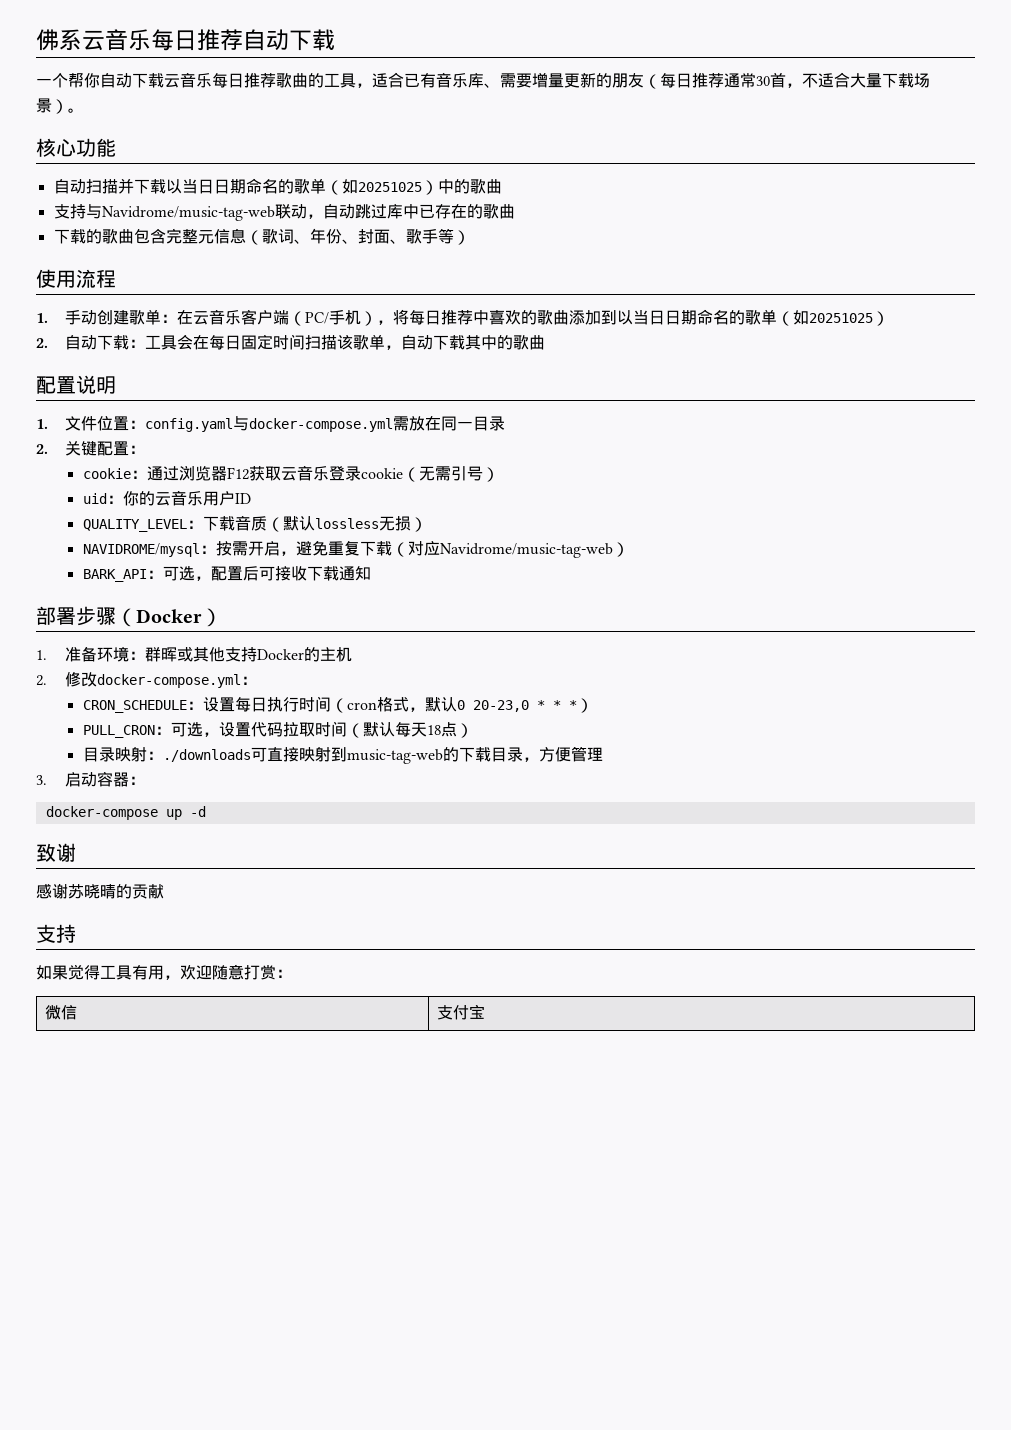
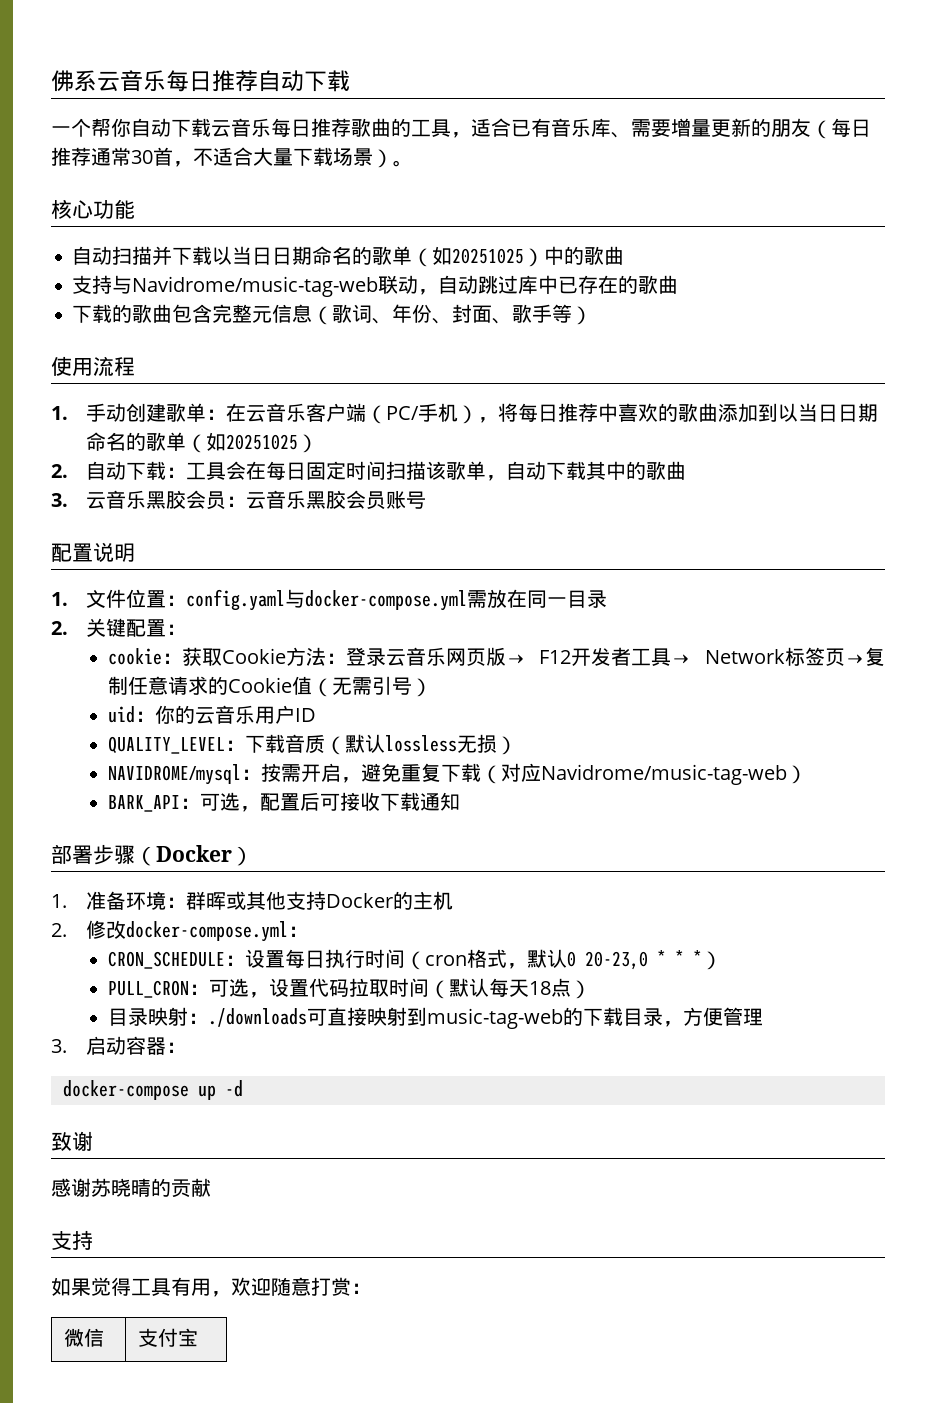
+ 3.云音乐黑胶会员：云音乐黑胶会员账号
- cookie：通过浏览器F12获取云音乐登录cookie（无需引号）
+ cookie：获取Cookie方法：登录云音乐网页版→ F12开发者工具→ Network标签页→复制任意请求的Cookie值（无需引号）

